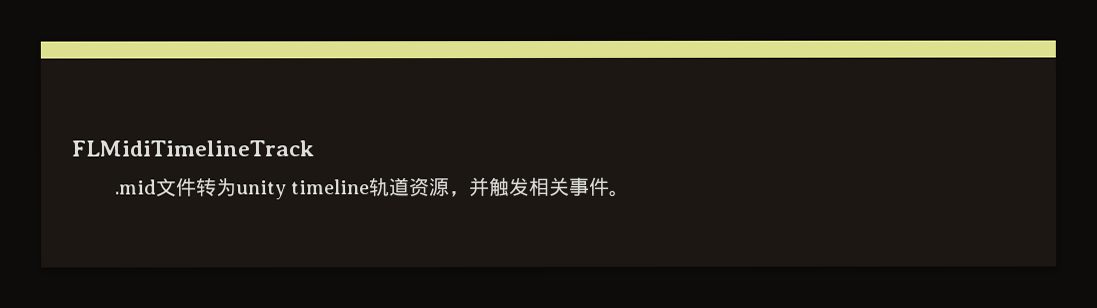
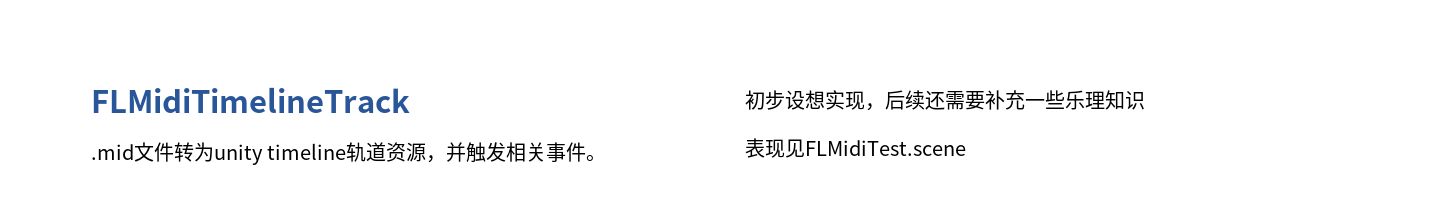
+ 初步设想实现，后续还需要补充一些乐理知识
+ 表现见FLMidiTest.scene

